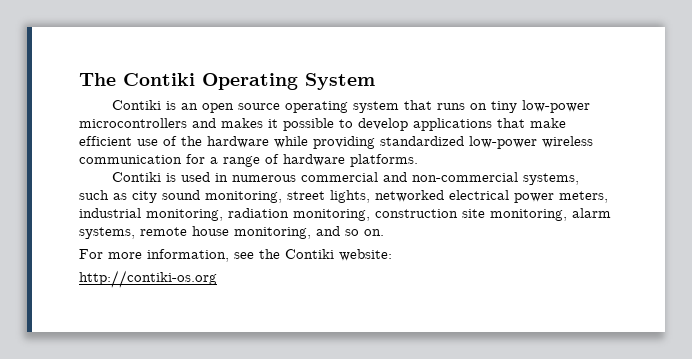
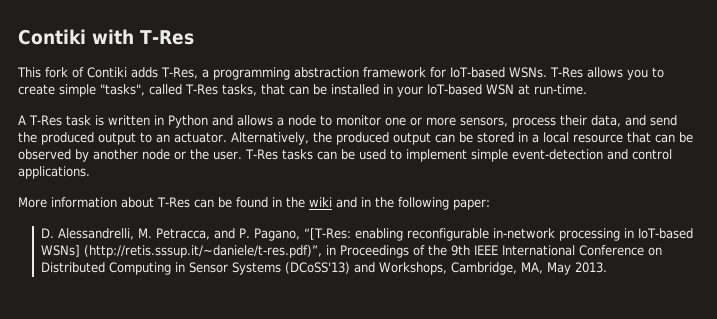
- The Contiki Operating System
- Contiki is an open source operating system that runs on tiny low-power microcontrollers and makes it possible to develop applications that make efficient use of the hardware while providing standardized low-power wireless communication for a range of hardware platforms.
- Contiki is used in numerous commercial and non-commercial systems, such as city sound monitoring, street lights, networked electrical power meters, industrial monitoring, radiation monitoring, construction site monitoring, alarm systems, remote house monitoring, and so on.
- For more information, see the Contiki website:
- http://contiki-os.org
+ Contiki with T-Res
+ This fork of Contiki adds T-Res, a programming abstraction framework for IoT-based WSNs. T-Res allows you to create simple "tasks", called T-Res tasks, that can be installed in your IoT-based WSN at run-time.
+ A T-Res task is written in Python and allows a node to monitor one or more sensors, process their data, and send the produced output to an actuator. Alternatively, the produced output can be stored in a local resource that can be observed by another node or the user. T-Res tasks can be used to implement simple event-detection and control applications.
+ More information about T-Res can be found in the wiki and in the following paper:
+ D. Alessandrelli, M. Petracca, and P. Pagano, “[T-Res: enabling reconfigurable in-network processing in IoT-based WSNs] (http://retis.sssup.it/~daniele/t-res.pdf)”, in Proceedings of the 9th IEEE International Conference on Distributed Computing in Sensor Systems (DCoSS'13) and Workshops, Cambridge, MA, May 2013.

